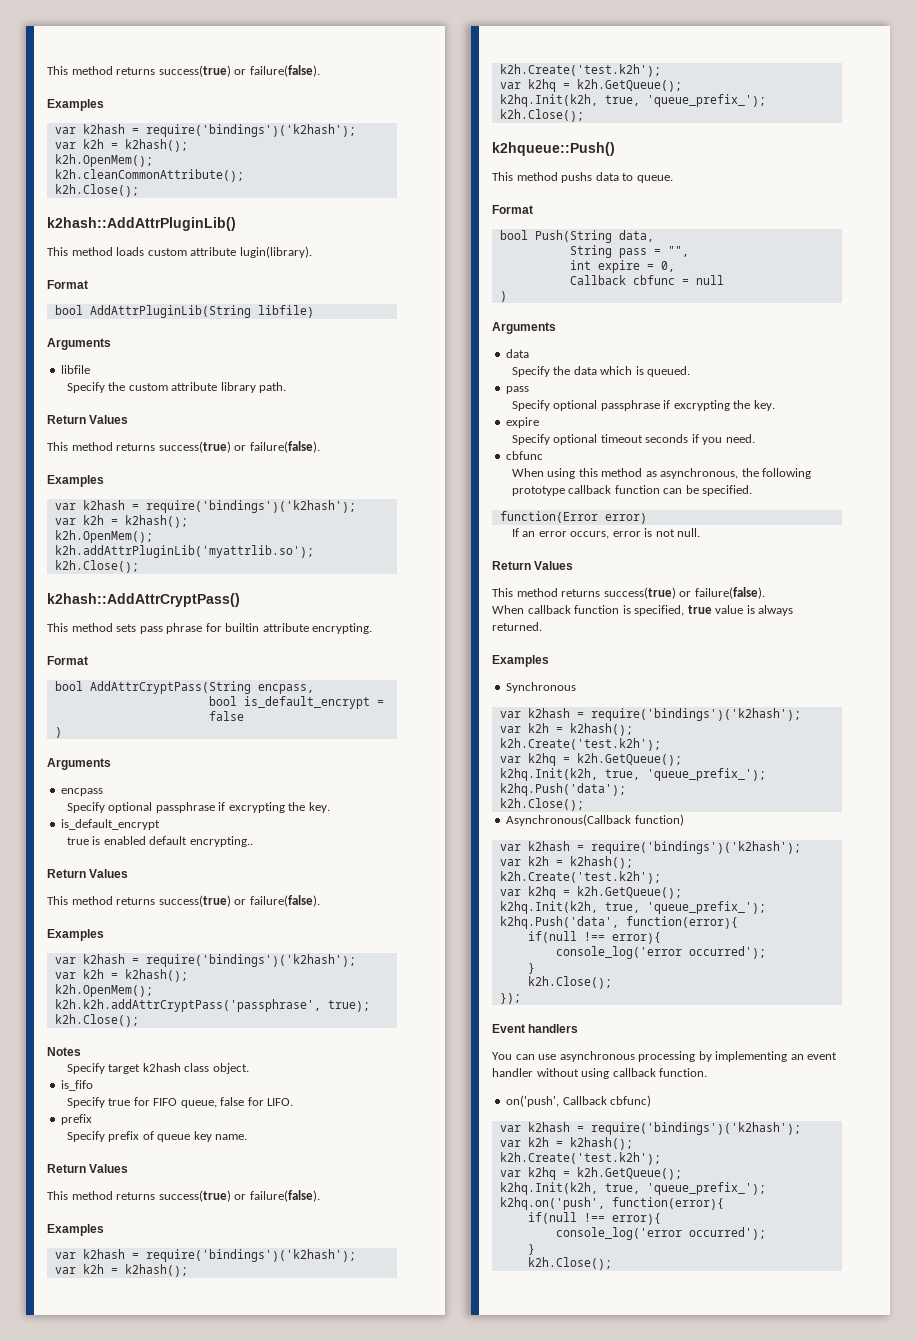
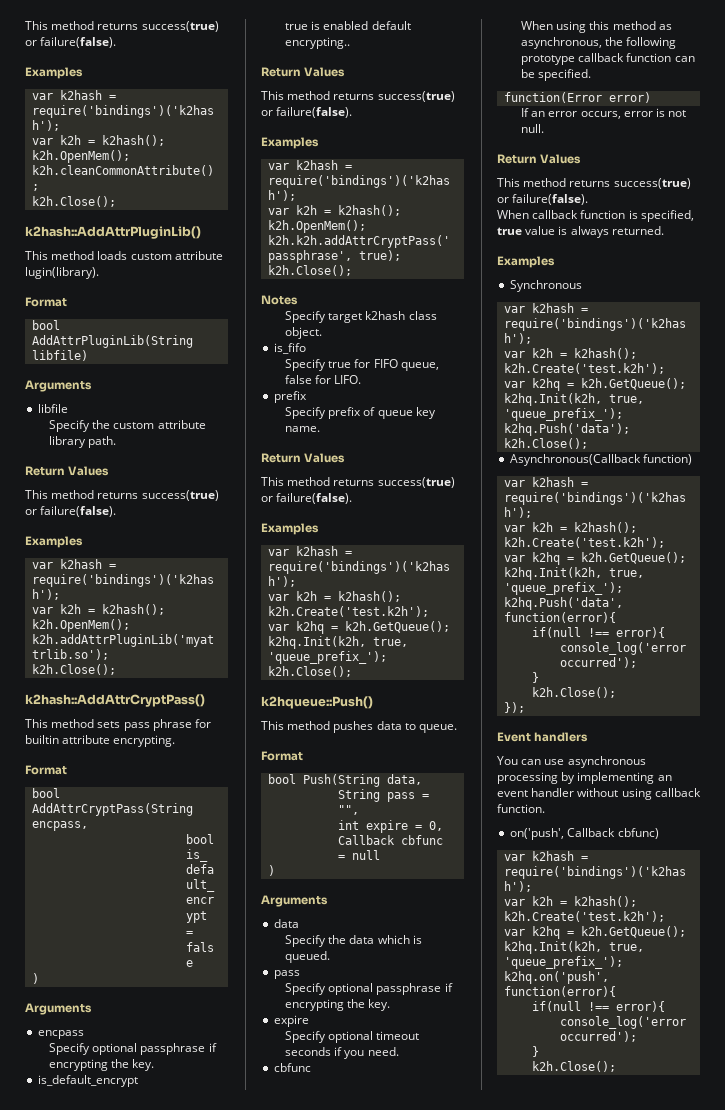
  encpass
- Specify optional passphrase if excrypting the key.
+ Specify optional passphrase if encrypting the key.
- This method pushs data to queue.
+ This method pushes data to queue.
  Specify the data which is queued.
  pass
- Specify optional passphrase if excrypting the key.
+ Specify optional passphrase if encrypting the key.

